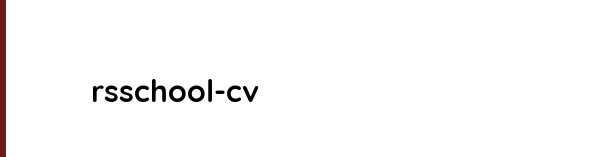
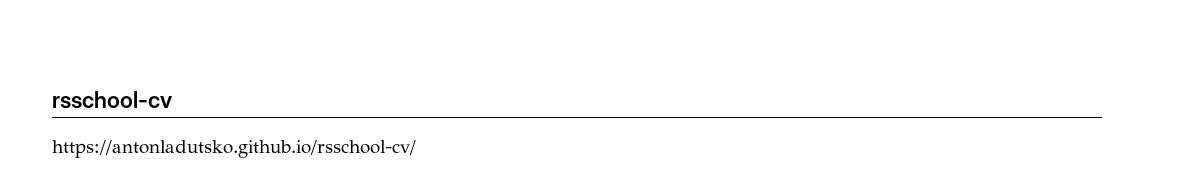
+ https://antonladutsko.github.io/rsschool-cv/

